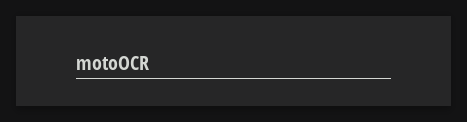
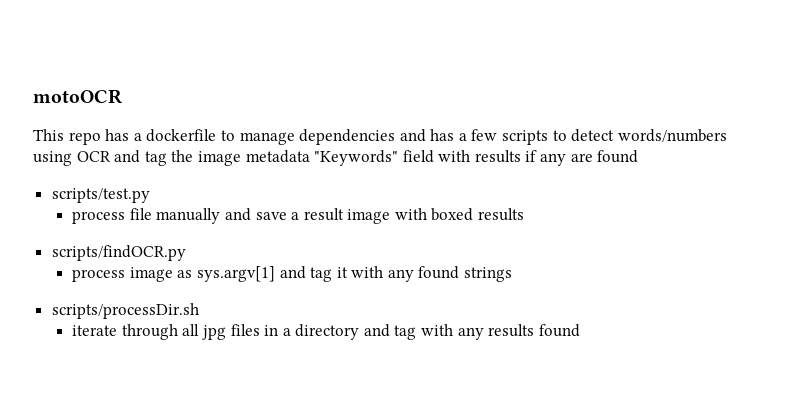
+ This repo has a dockerfile to manage dependencies and has a few scripts to detect words/numbers using OCR and tag the image metadata "Keywords" field with results if any are found
+ scripts/test.py
+ process file manually and save a result image with boxed results
+ scripts/findOCR.py
+ process image as sys.argv[1] and tag it with any found strings
+ scripts/processDir.sh
+ iterate through all jpg files in a directory and tag with any results found

